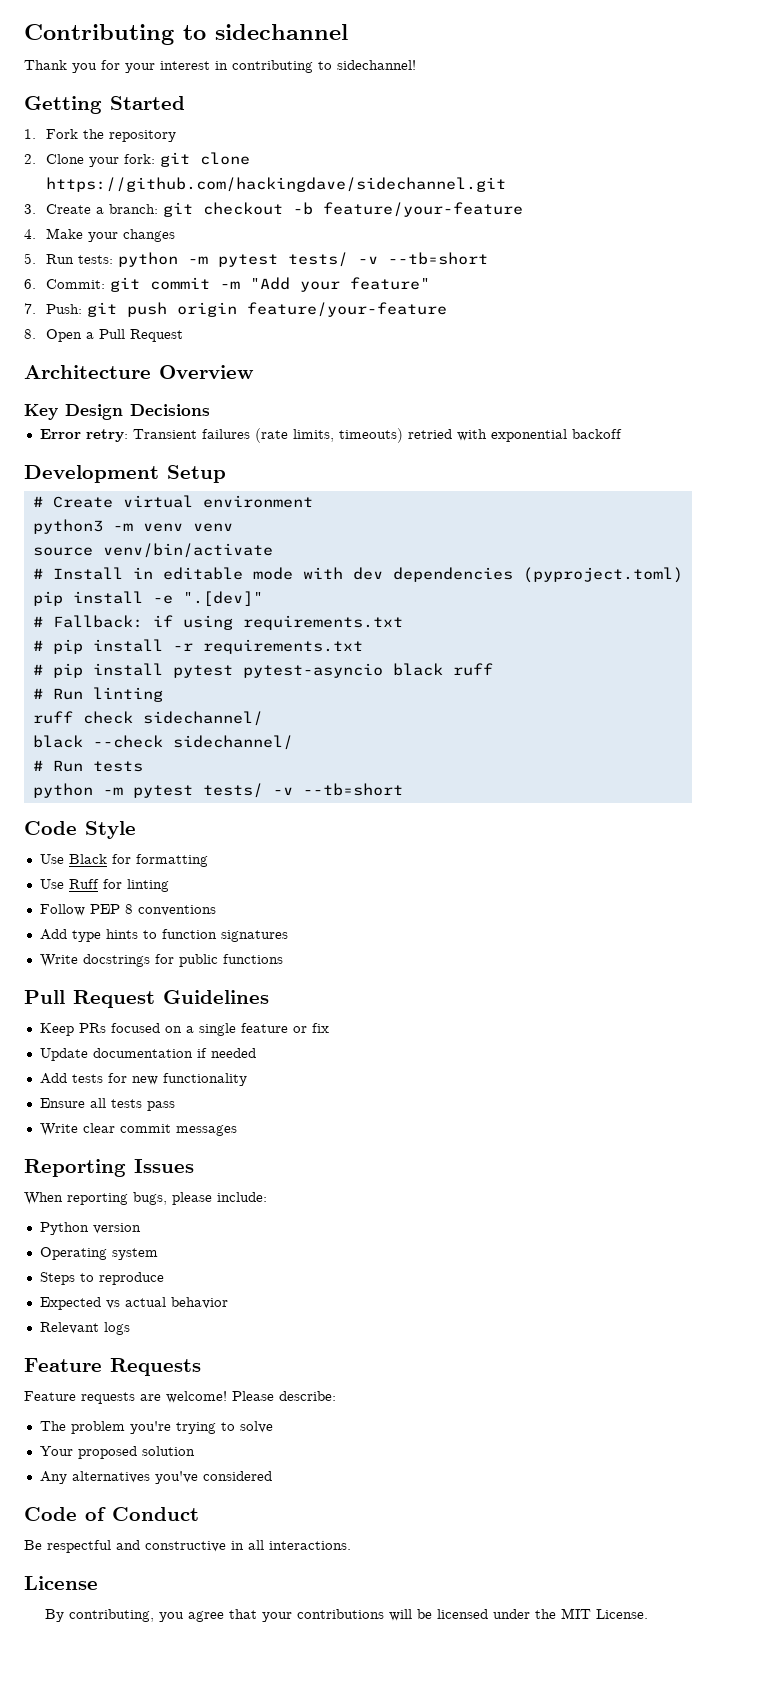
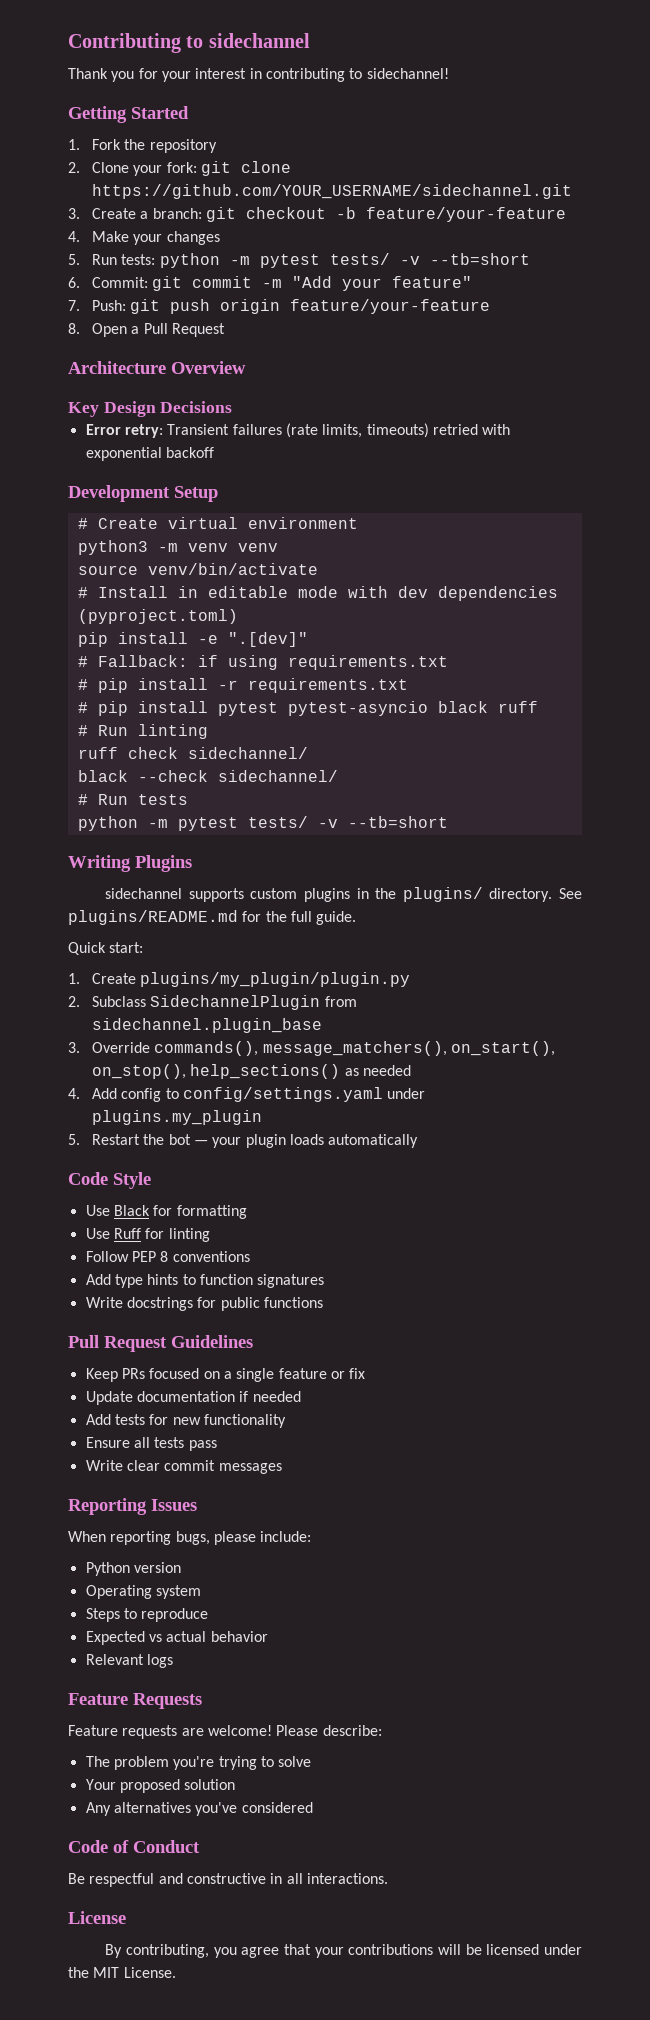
- 2. Clone your fork: git clone https://github.com/hackingdave/sidechannel.git
+ 2. Clone your fork: git clone https://github.com/YOUR_USERNAME/sidechannel.git
+ Writing Plugins
+ sidechannel supports custom plugins in the plugins/ directory. See plugins/README.md for the full guide.
+ Quick start:
+ 1. Create plugins/my_plugin/plugin.py
+ 2. Subclass SidechannelPlugin from sidechannel.plugin_base
+ 3. Override commands(), message_matchers(), on_start(), on_stop(), help_sections() as needed
+ 4. Add config to config/settings.yaml under plugins.my_plugin
+ 5. Restart the bot — your plugin loads automatically

